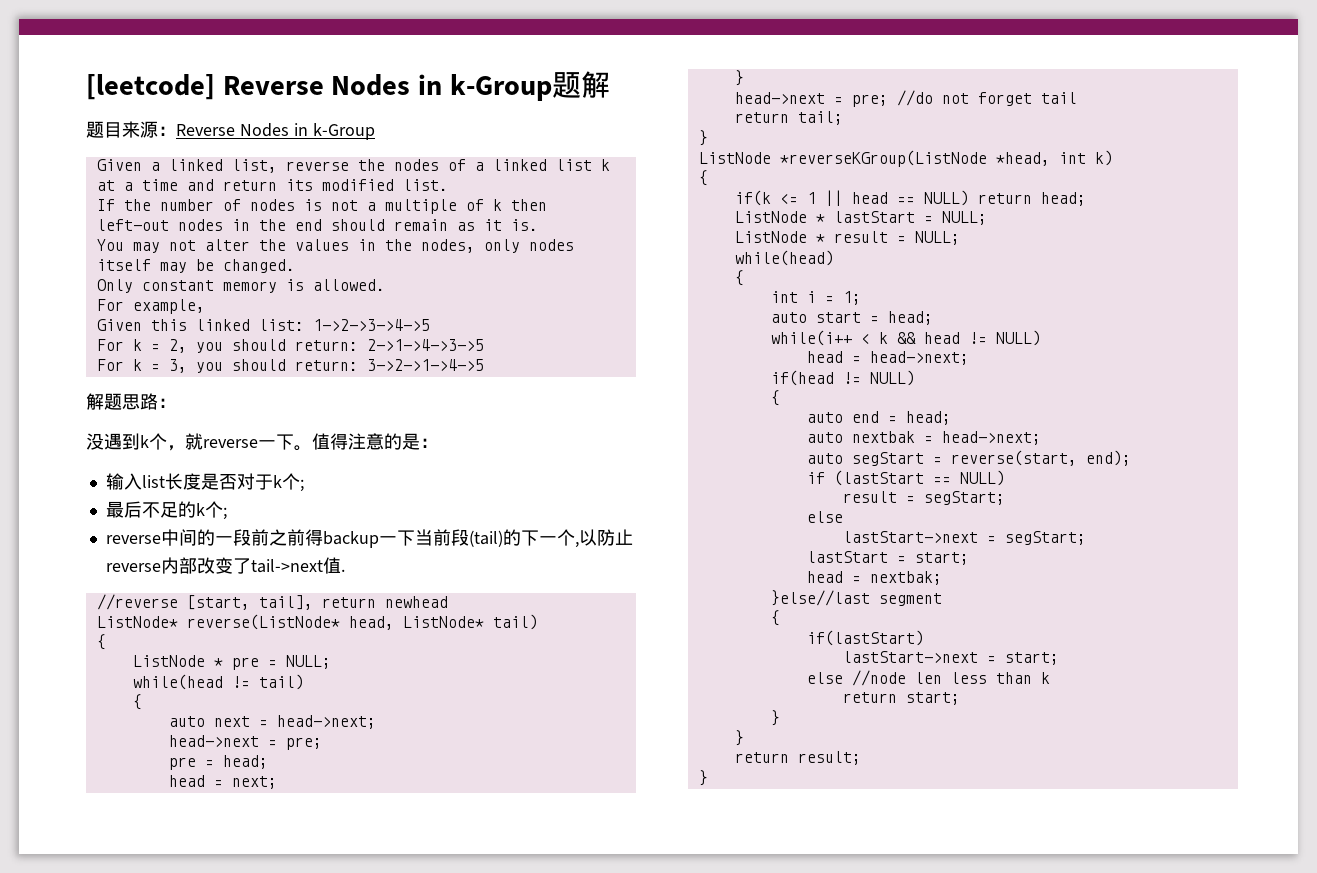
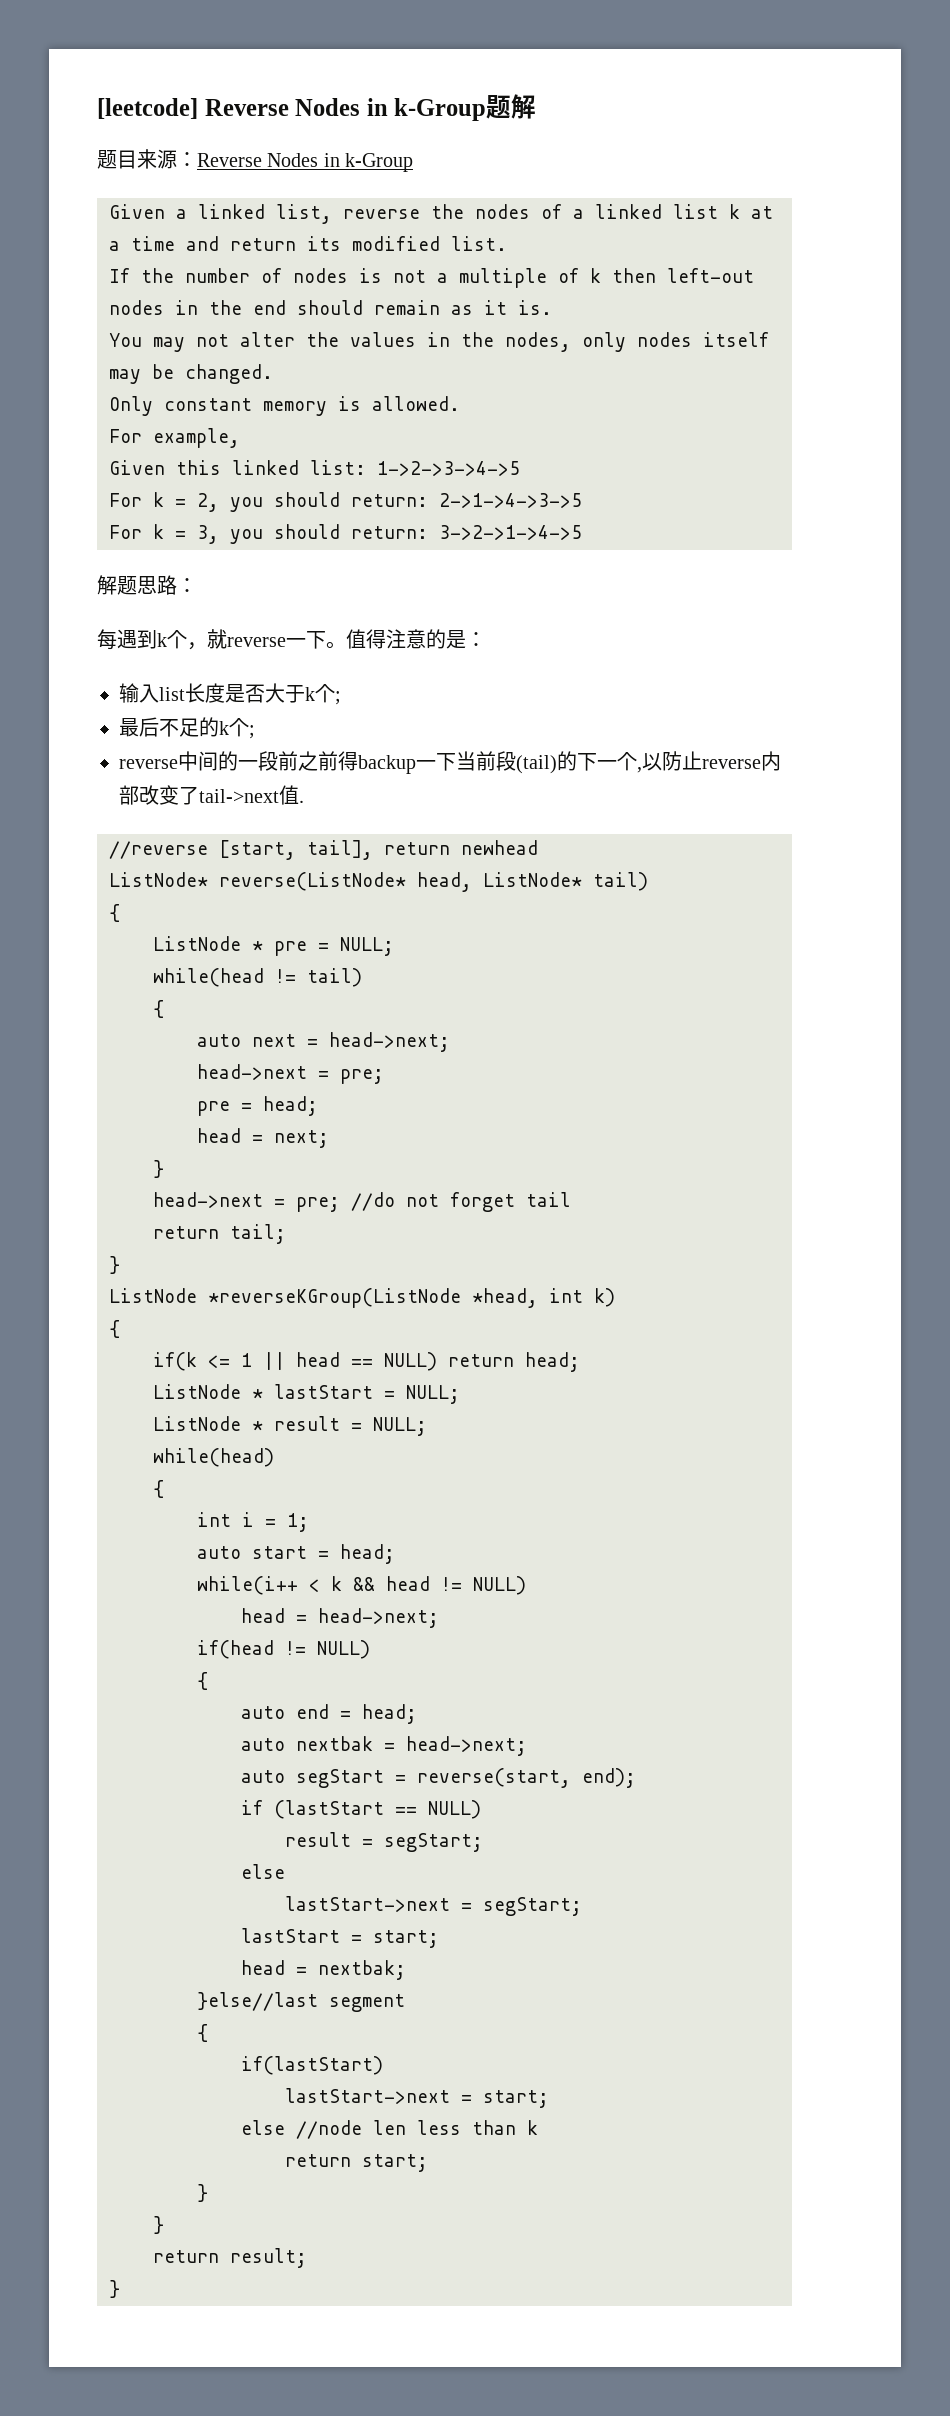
- 没遇到k个，就reverse一下。
+ 每遇到k个，就reverse一下。
- 输入list长度是否对于k个;
+ 输入list长度是否大于k个;

